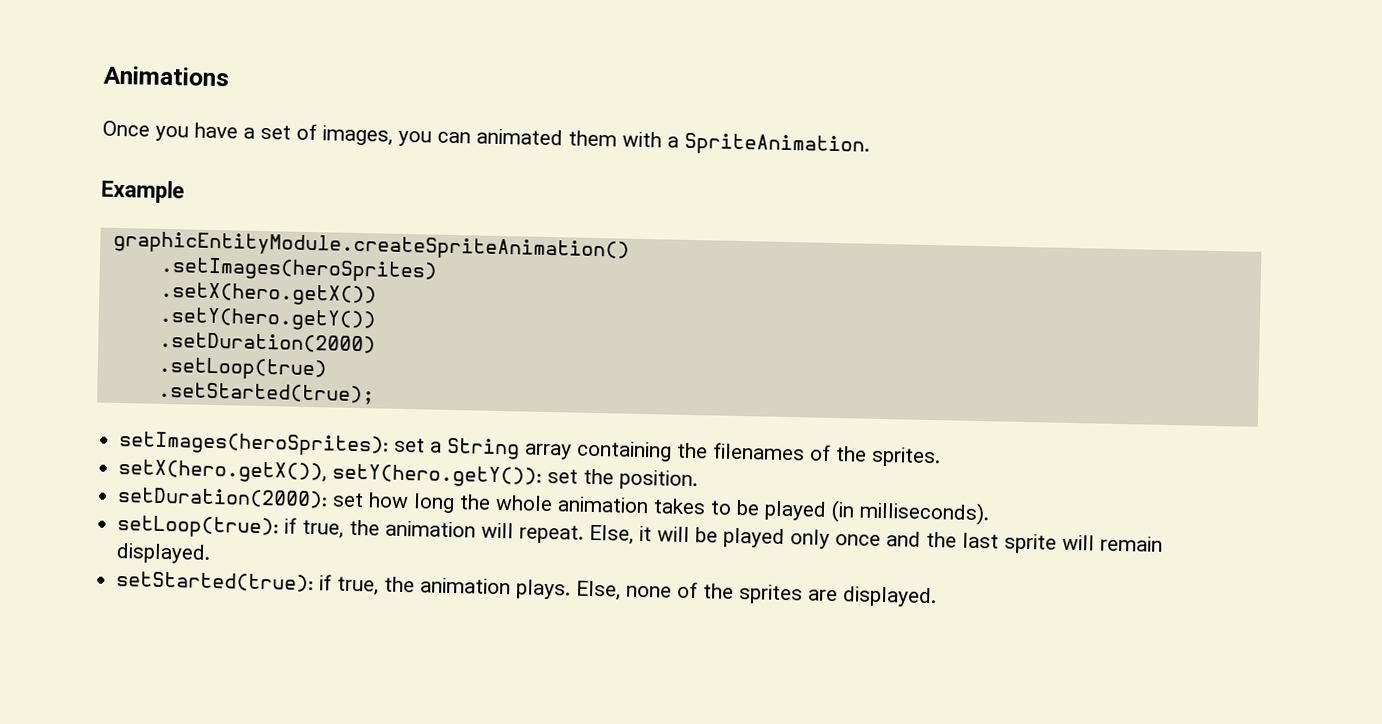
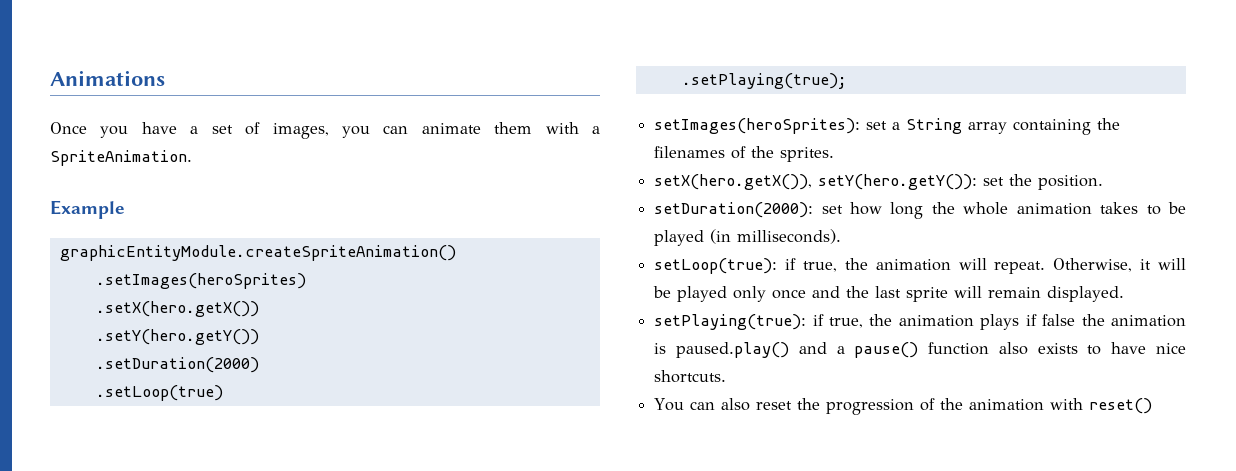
- Once you have a set of images, you can animated them with a SpriteAnimation.
+ Once you have a set of images, you can animate them with a SpriteAnimation.
- .setStarted(true);
+ .setPlaying(true);
- Else, it will be played only once and the last sprite will remain displayed.
+ Otherwise, it will be played only once and the last sprite will remain displayed.
- setStarted(true): if true, the animation plays. Else, none of the sprites are displayed.
+ setPlaying(true): if true, the animation plays if false the animation is paused.play() and a pause() function also exists to have nice shortcuts.
+ You can also reset the progression of the animation with reset()

